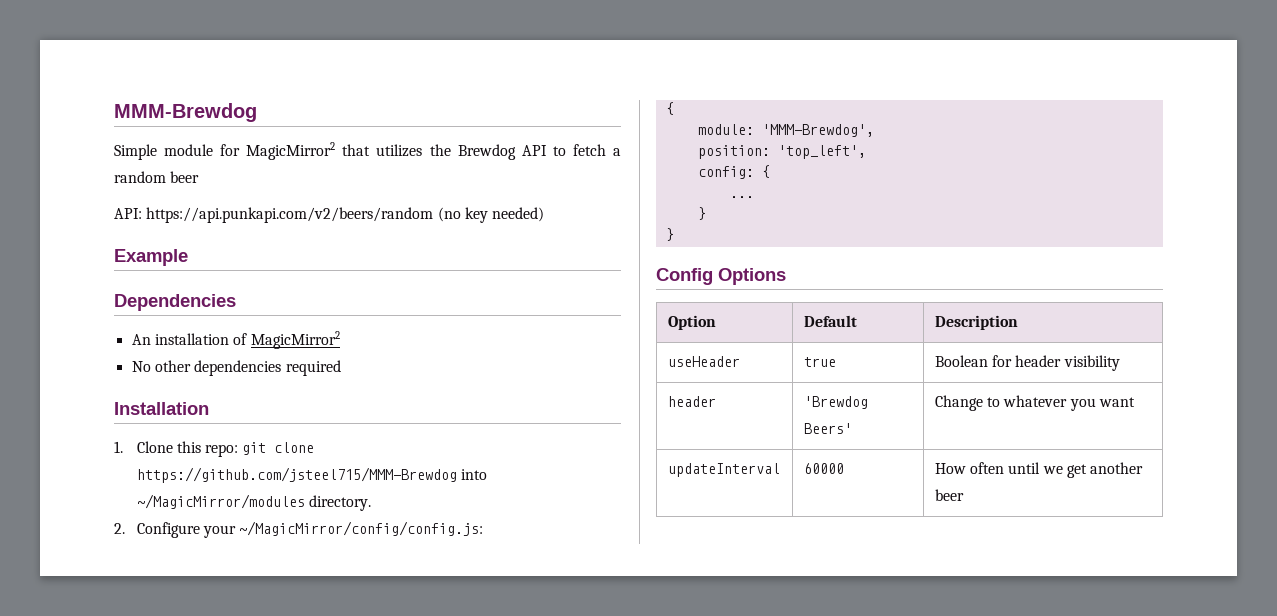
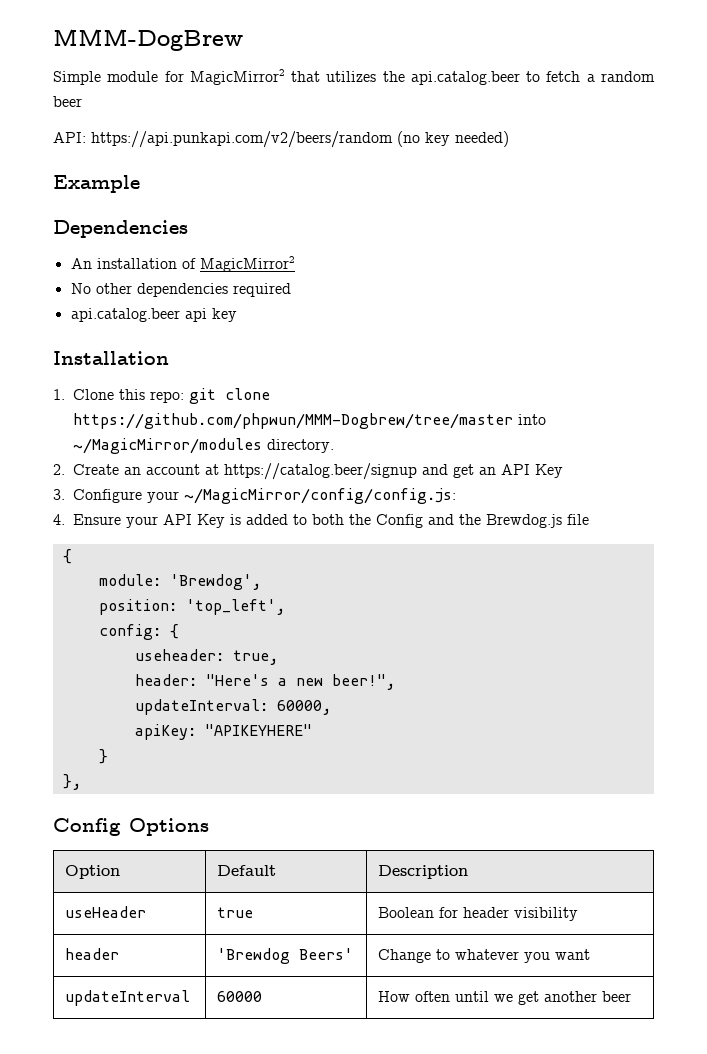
- MMM-Brewdog
+ MMM-DogBrew
- Simple module for MagicMirror2 that utilizes the Brewdog API to fetch a random beer
+ Simple module for MagicMirror2 that utilizes the api.catalog.beer to fetch a random beer
+ api.catalog.beer api key
- 1. Clone this repo: git clone https://github.com/jsteel715/MMM-Brewdog into ~/MagicMirror/modules directory.
+ 1. Clone this repo: git clone https://github.com/phpwun/MMM-Dogbrew/tree/master into ~/MagicMirror/modules directory.
- 2. Configure your ~/MagicMirror/config/config.js:
+ 2. Create an account at https://catalog.beer/signup and get an API Key
+ 3. Configure your ~/MagicMirror/config/config.js:
+ 4. Ensure your API Key is added to both the Config and the Brewdog.js file
- module: 'MMM-Brewdog',
+ module: 'Brewdog',
- ...
+ useheader: true,
+ header: "Here's a new beer!",
+ updateInterval: 60000,
+ apiKey: "APIKEYHERE"
  }
- }
+ },

